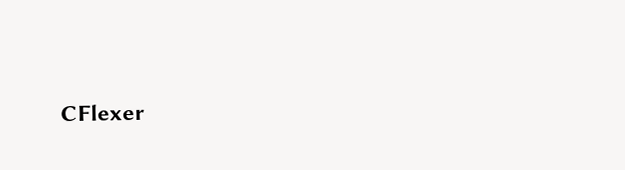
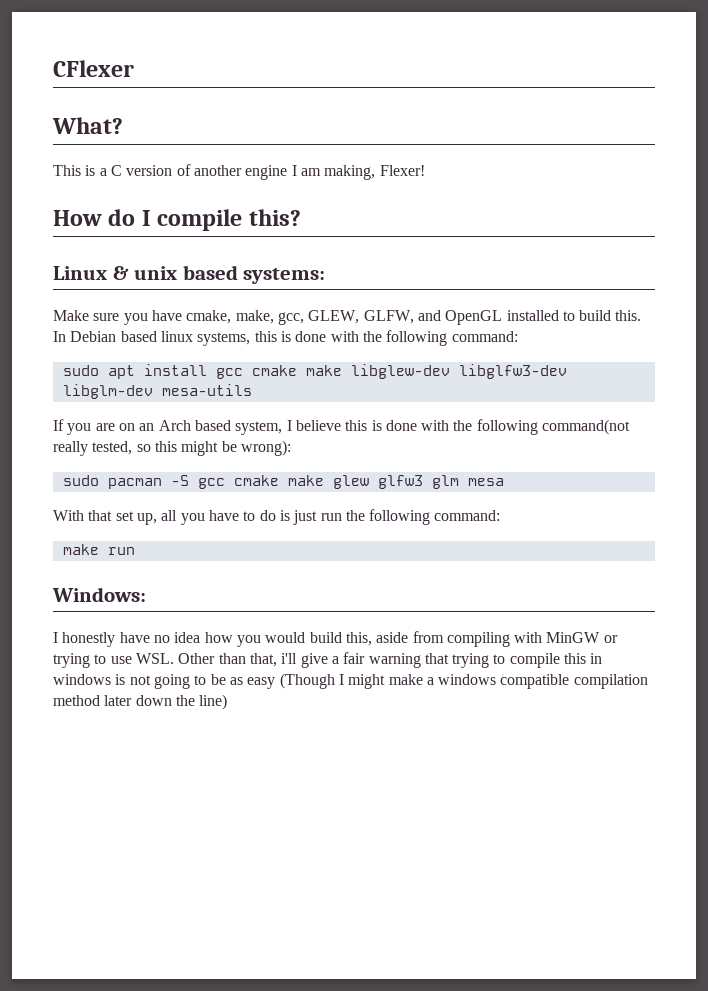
+ What?
+ This is a C version of another engine I am making, Flexer!
+ How do I compile this?
+ Linux & unix based systems:
+ Make sure you have cmake, make, gcc, GLEW, GLFW, and OpenGL installed to build this. In Debian based linux systems, this is done with the following command:
+ sudo apt install gcc cmake make libglew-dev libglfw3-dev libglm-dev mesa-utils
+ If you are on an Arch based system, I believe this is done with the following command(not really tested, so this might be wrong):
+ sudo pacman -S gcc cmake make glew glfw3 glm mesa
+ With that set up, all you have to do is just run the following command:
+ make run
+ Windows:
+ I honestly have no idea how you would build this, aside from compiling with MinGW or trying to use WSL. Other than that, i'll give a fair warning that trying to compile this in windows is not going to be as easy (Though I might make a windows compatible compilation method later down the line)

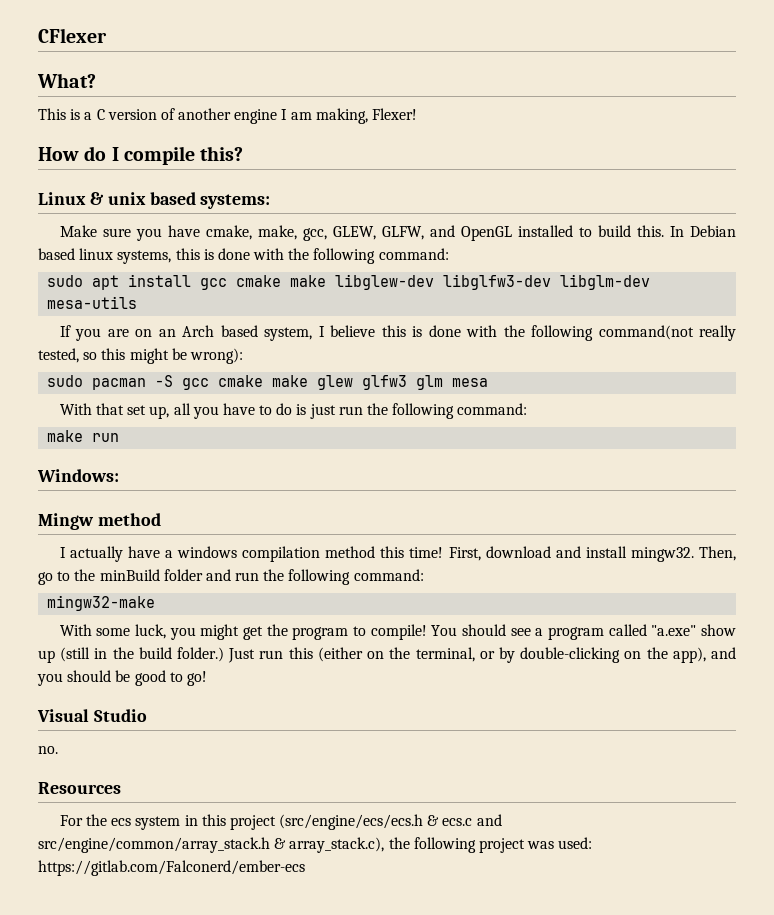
- I honestly have no idea how you would build this, aside from compiling with MinGW or trying to use WSL. Other than that, i'll give a fair warning that trying to compile this in windows is not going to be as easy (Though I might make a windows compatible compilation method later down the line)
+ Mingw method
+ I actually have a windows compilation method this time! First, download and install mingw32. Then, go to the minBuild folder and run the following command:
+ mingw32-make
+ With some luck, you might get the program to compile! You should see a program called "a.exe" show up (still in the build folder.) Just run this (either on the terminal, or by double-clicking on the app), and you should be good to go!
+ Visual Studio
+ no.
+ Resources
+ For the ecs system in this project (src/engine/ecs/ecs.h & ecs.c and src/engine/common/array_stack.h & array_stack.c), the following project was used: https://gitlab.com/Falconerd/ember-ecs

